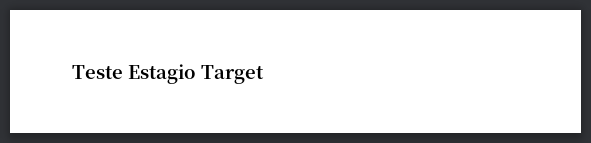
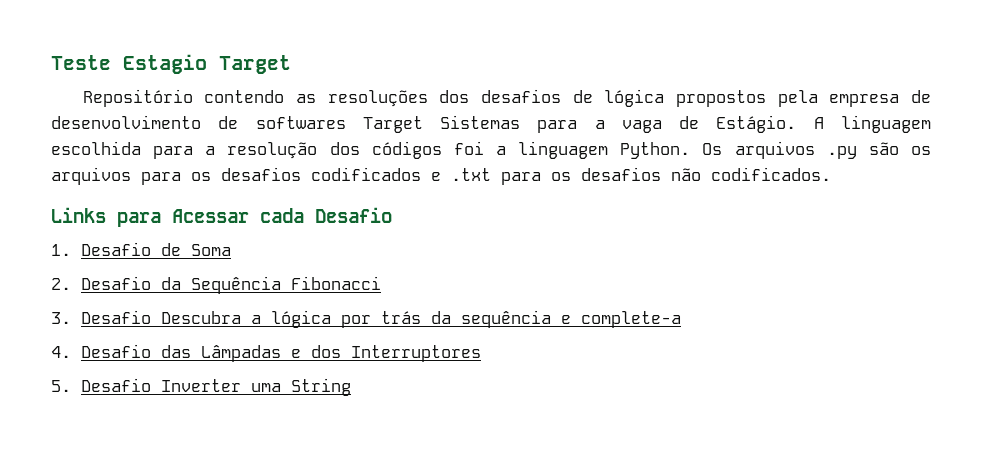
+ Repositório contendo as resoluções dos desafios de lógica propostos pela empresa de desenvolvimento de softwares Target Sistemas para a vaga de Estágio. A linguagem escolhida para a resolução dos códigos foi a linguagem Python. Os arquivos .py são os arquivos para os desafios codificados e .txt para os desafios não codificados.
+ Links para Acessar cada Desafio
+ 1. Desafio de Soma
+ 2. Desafio da Sequência Fibonacci
+ 3. Desafio Descubra a lógica por trás da sequência e complete-a
+ 4. Desafio das Lâmpadas e dos Interruptores
+ 5. Desafio Inverter uma String

